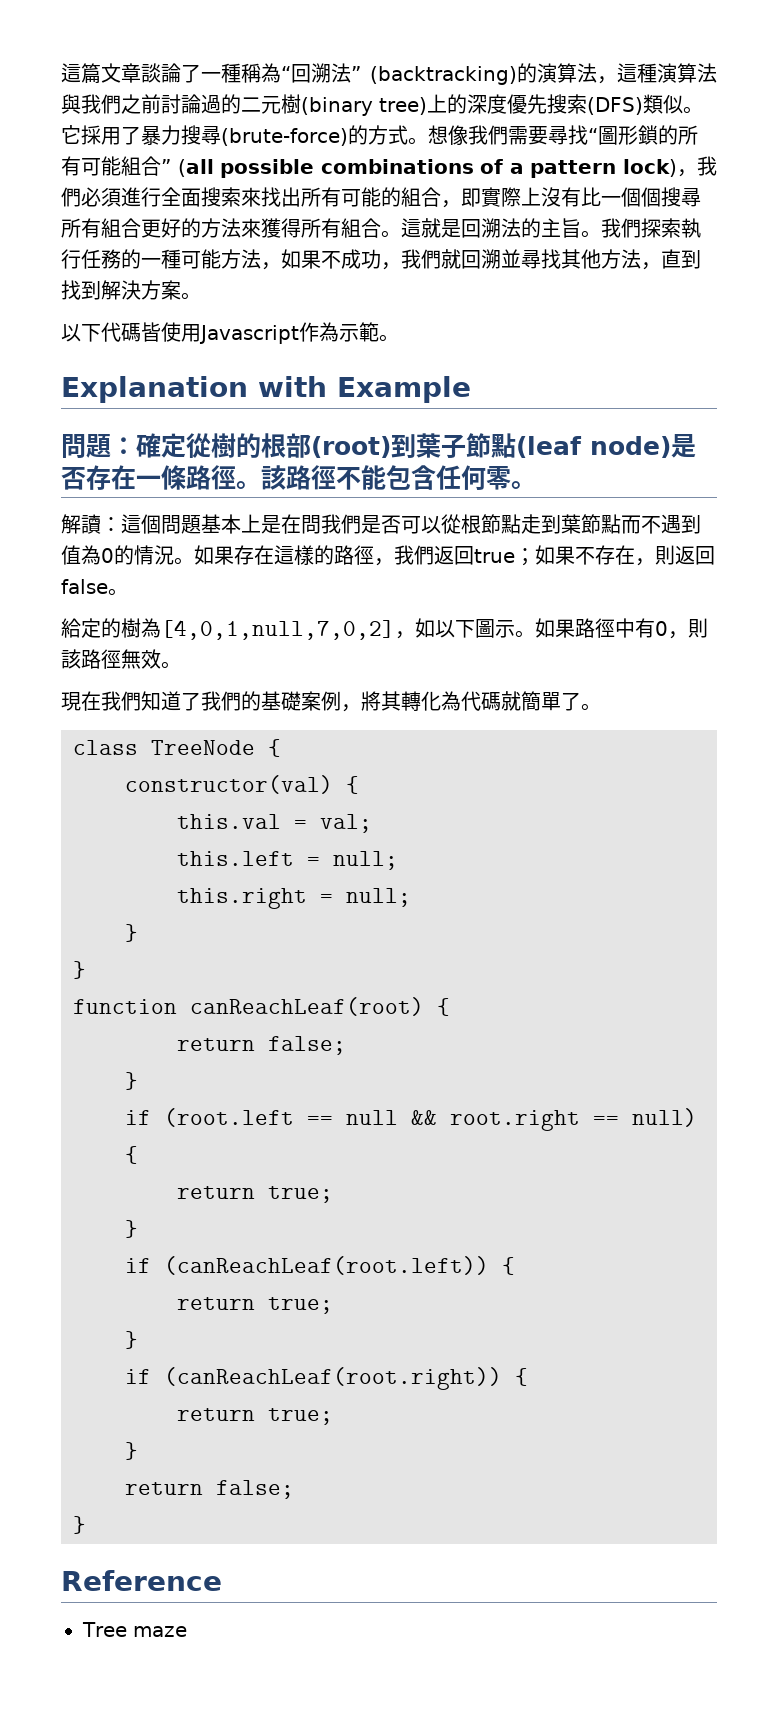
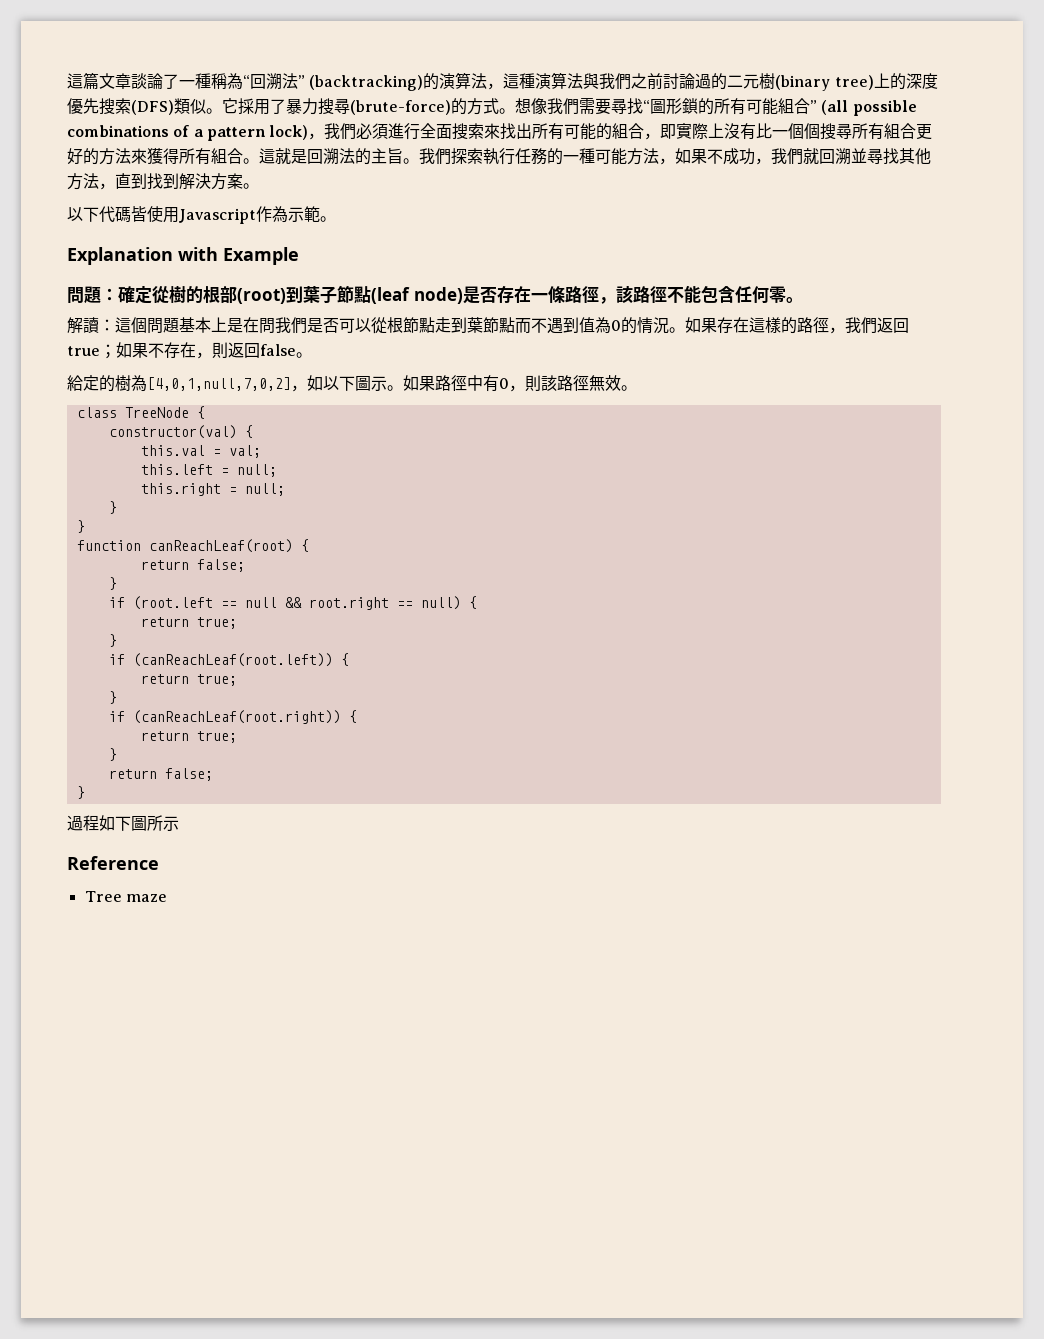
- 問題：確定從樹的根部(root)到葉子節點(leaf node)是否存在一條路徑。該路徑不能包含任何零。
+ 問題：確定從樹的根部(root)到葉子節點(leaf node)是否存在一條路徑，該路徑不能包含任何零。
- 現在我們知道了我們的基礎案例，將其轉化為代碼就簡單了。
+ 過程如下圖所示

